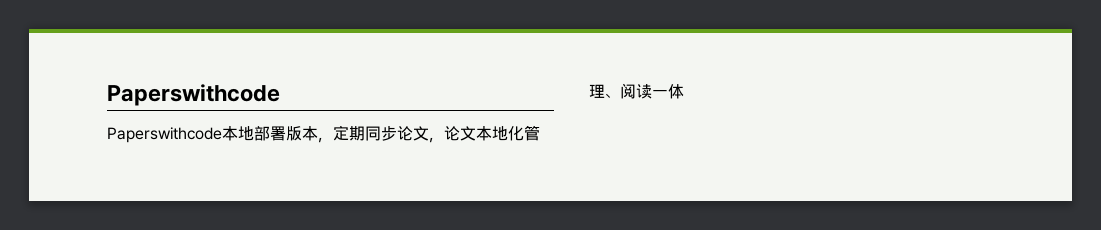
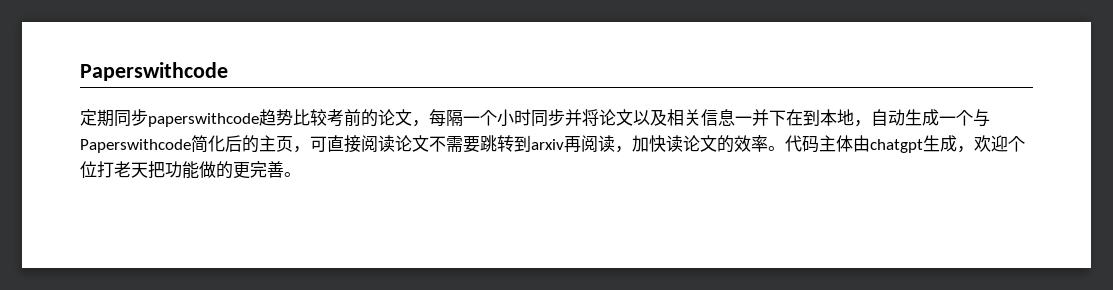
- Paperswithcode本地部署版本，定期同步论文，论文本地化管理、阅读一体
+ 定期同步paperswithcode趋势比较考前的论文，每隔一个小时同步并将论文以及相关信息一并下在到本地，自动生成一个与Paperswithcode简化后的主页，可直接阅读论文不需要跳转到arxiv再阅读，加快读论文的效率。代码主体由chatgpt生成，欢迎个位打老天把功能做的更完善。

